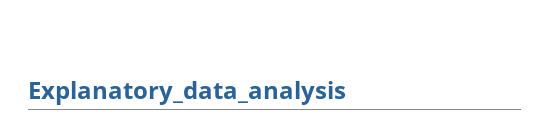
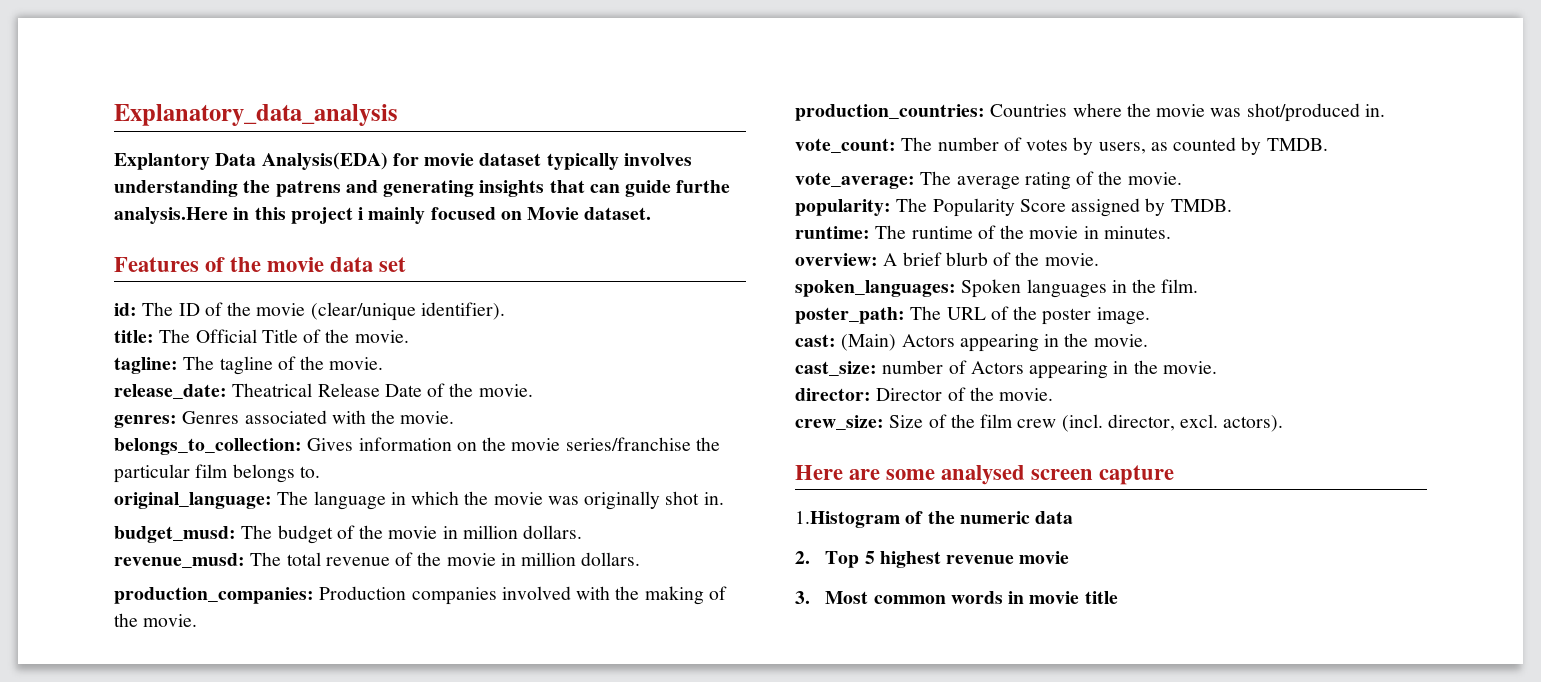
+ Explantory Data Analysis(EDA) for movie dataset typically involves understanding the patrens and generating insights that can guide furthe analysis.Here in this project i mainly focused on Movie dataset.
+ Features of the movie data set
+ id: The ID of the movie (clear/unique identifier).
+ title: The Official Title of the movie.
+ tagline: The tagline of the movie.
+ release_date: Theatrical Release Date of the movie.
+ genres: Genres associated with the movie.
+ belongs_to_collection: Gives information on the movie series/franchise the particular film belongs to.
+ original_language: The language in which the movie was originally shot in.
+ budget_musd: The budget of the movie in million dollars.
+ revenue_musd: The total revenue of the movie in million dollars.
+ production_companies: Production companies involved with the making of the movie.
+ production_countries: Countries where the movie was shot/produced in.
+ vote_count: The number of votes by users, as counted by TMDB.
+ vote_average: The average rating of the movie.
+ popularity: The Popularity Score assigned by TMDB.
+ runtime: The runtime of the movie in minutes.
+ overview: A brief blurb of the movie.
+ spoken_languages: Spoken languages in the film.
+ poster_path: The URL of the poster image.
+ cast: (Main) Actors appearing in the movie.
+ cast_size: number of Actors appearing in the movie.
+ director: Director of the movie.
+ crew_size: Size of the film crew (incl. director, excl. actors).
+ Here are some analysed screen capture
+ 1.Histogram of the numeric data
+ 2. Top 5 highest revenue movie
+ 3. Most common words in movie title

